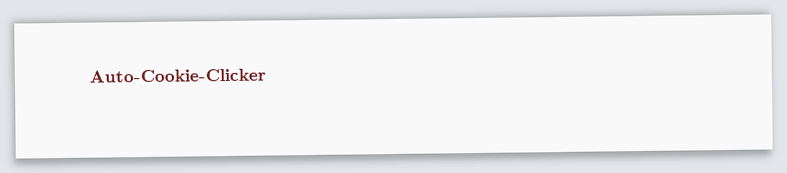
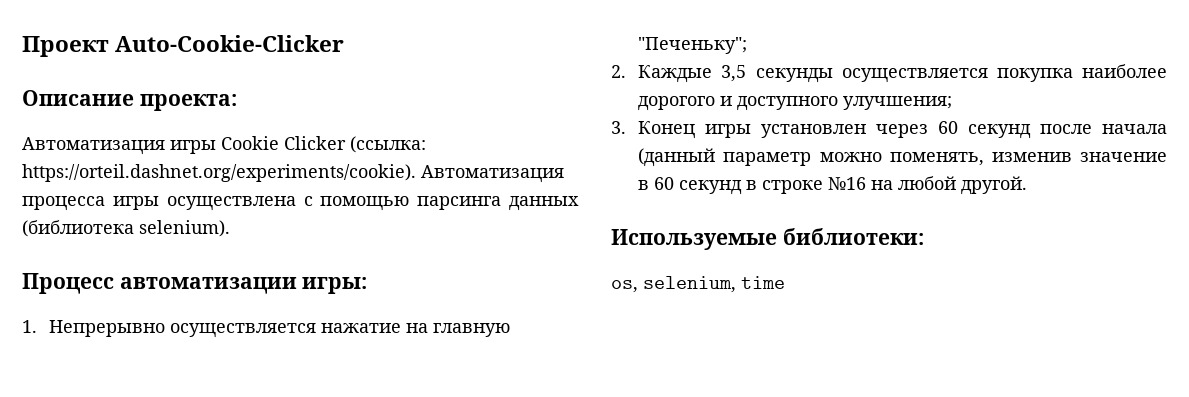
- Auto-Cookie-Clicker
+ Проект Auto-Cookie-Clicker
+ Описание проекта:
+ Автоматизация игры Cookie Clicker (ссылка: https://orteil.dashnet.org/experiments/cookie). Автоматизация процесса игры осуществлена с помощью парсинга данных (библиотека selenium).
+ Процесс автоматизации игры:
+ 1. Непрерывно осуществляется нажатие на главную "Печеньку";
+ 2. Каждые 3,5 секунды осуществляется покупка наиболее дорогого и доступного улучшения;
+ 3. Конец игры установлен через 60 секунд после начала (данный параметр можно поменять, изменив значение в 60 секунд в строке №16 на любой другой.
+ Используемые библиотеки:
+ os, selenium, time

